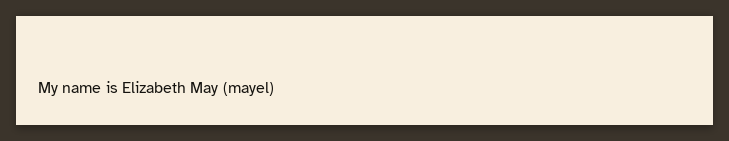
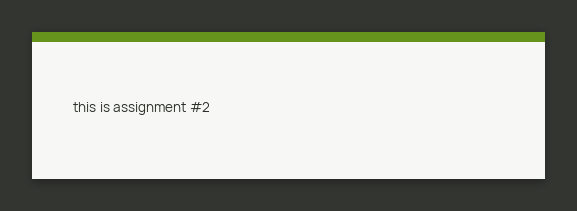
- My name is Elizabeth May (mayel)
+ this is assignment #2

